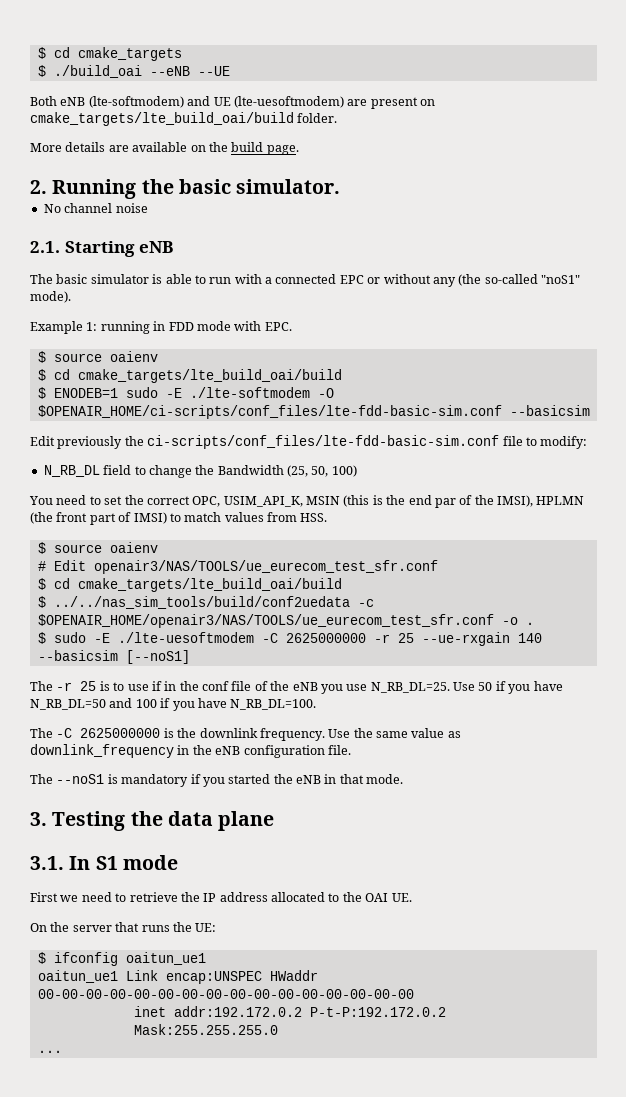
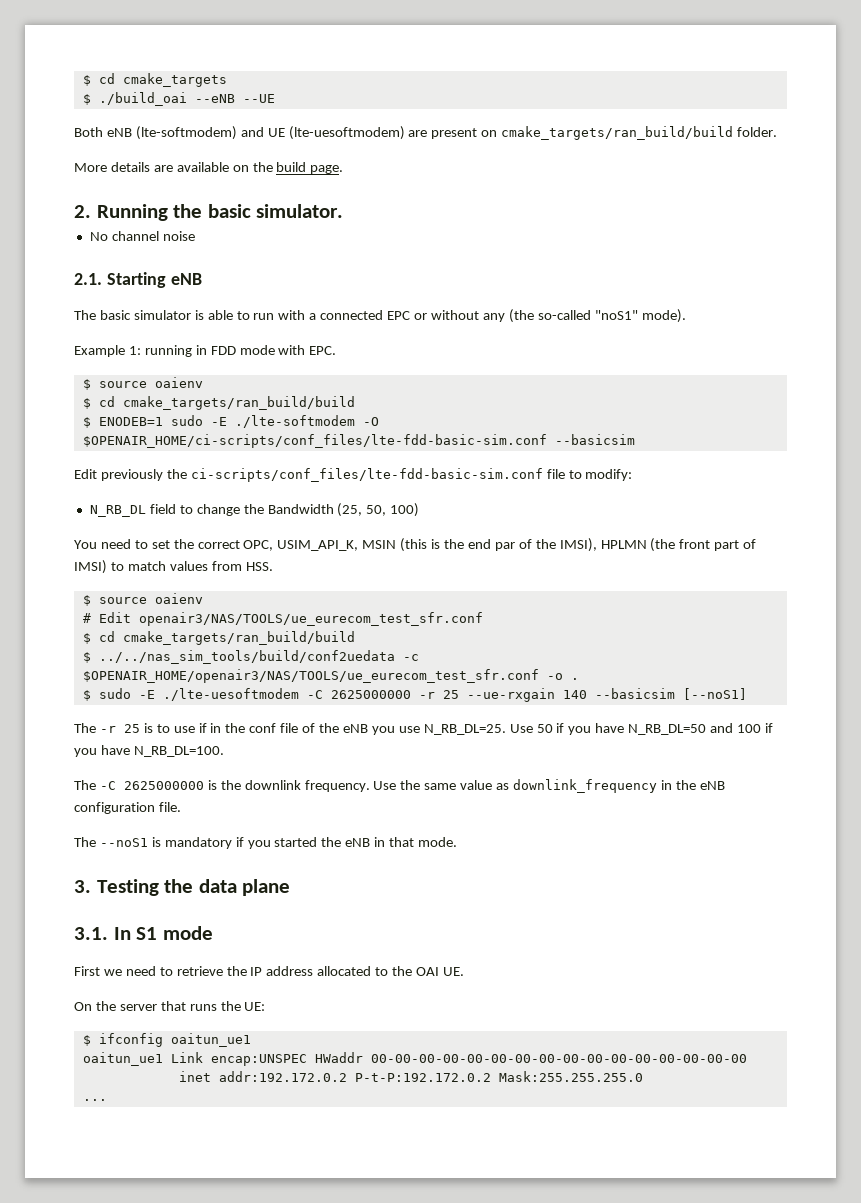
- Both eNB (lte-softmodem) and UE (lte-uesoftmodem) are present on cmake_targets/lte_build_oai/build folder.
+ Both eNB (lte-softmodem) and UE (lte-uesoftmodem) are present on cmake_targets/ran_build/build folder.
  Example 1: running in FDD mode with EPC.
  $ source oaienv
- $ cd cmake_targets/lte_build_oai/build
+ $ cd cmake_targets/ran_build/build
  # Edit openair3/NAS/TOOLS/ue_eurecom_test_sfr.conf
- $ cd cmake_targets/lte_build_oai/build
+ $ cd cmake_targets/ran_build/build

